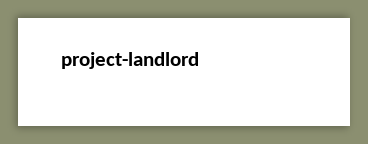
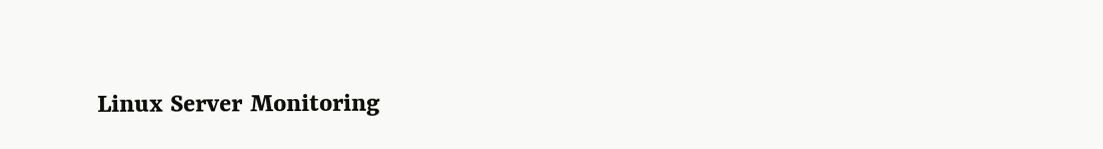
- project-landlord
+ Linux Server Monitoring

